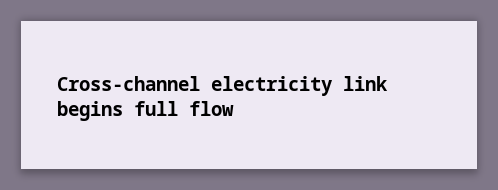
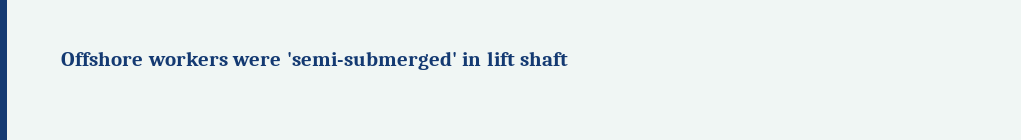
- Cross-channel electricity link begins full flow
+ Offshore workers were 'semi-submerged' in lift shaft

